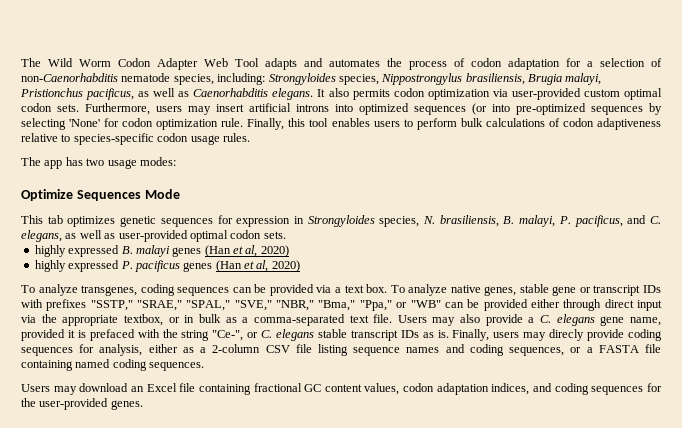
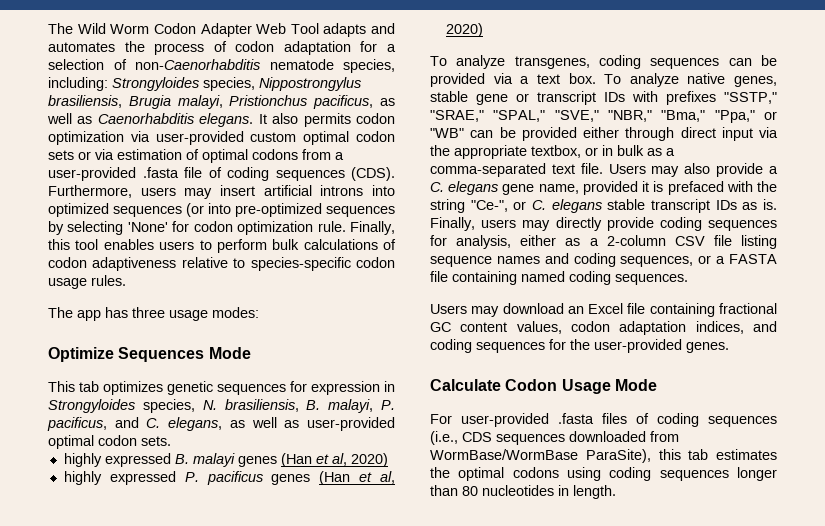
- It also permits codon optimization via user-provided custom optimal codon sets.
+ It also permits codon optimization via user-provided custom optimal codon sets or via estimation of optimal codons from a user-provided .fasta file of coding sequences (CDS).
- The app has two usage modes:
+ The app has three usage modes:
- Finally, users may direcly provide coding sequences for analysis, either as a 2-column CSV file listing sequence names and coding sequences, or a FASTA file containing named coding sequences.
+ Finally, users may directly provide coding sequences for analysis, either as a 2-column CSV file listing sequence names and coding sequences, or a FASTA file containing named coding sequences.
+ Calculate Codon Usage Mode
+ For user-provided .fasta files of coding sequences (i.e., CDS sequences downloaded from WormBase/WormBase ParaSite), this tab estimates the optimal codons using coding sequences longer than 80 nucleotides in length.

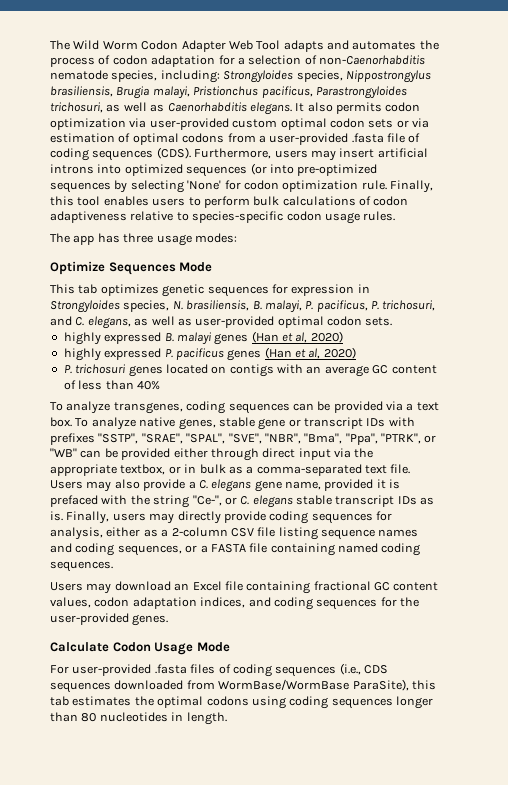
- The Wild Worm Codon Adapter Web Tool adapts and automates the process of codon adaptation for a selection of non-Caenorhabditis nematode species, including: Strongyloides species, Nippostrongylus brasiliensis, Brugia malayi, Pristionchus pacificus, as well as Caenorhabditis elegans.
+ The Wild Worm Codon Adapter Web Tool adapts and automates the process of codon adaptation for a selection of non-Caenorhabditis nematode species, including: Strongyloides species, Nippostrongylus brasiliensis, Brugia malayi, Pristionchus pacificus, Parastrongyloides trichosuri, as well as Caenorhabditis elegans.
- This tab optimizes genetic sequences for expression in Strongyloides species, N. brasiliensis, B. malayi, P. pacificus, and C. elegans, as well as user-provided optimal codon sets.
+ This tab optimizes genetic sequences for expression in Strongyloides species, N. brasiliensis, B. malayi, P. pacificus, P. trichosuri, and C. elegans, as well as user-provided optimal codon sets.
+ P. trichosuri genes located on contigs with an average GC content of less than 40%
- To analyze native genes, stable gene or transcript IDs with prefixes "SSTP," "SRAE," "SPAL," "SVE," "NBR," "Bma," "Ppa," or "WB" can be provided either through direct input via the appropriate textbox, or in bulk as a comma-separated text file.
+ To analyze native genes, stable gene or transcript IDs with prefixes "SSTP", "SRAE", "SPAL", "SVE", "NBR", "Bma", "Ppa", "PTRK", or "WB" can be provided either through direct input via the appropriate textbox, or in bulk as a comma-separated text file.

